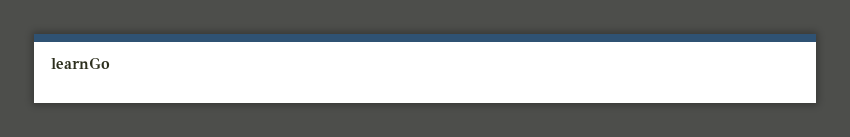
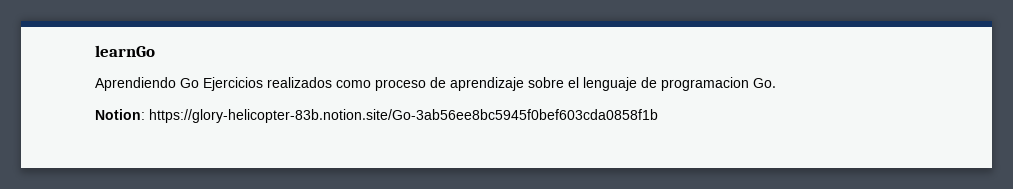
+ Aprendiendo Go Ejercicios realizados como proceso de aprendizaje sobre el lenguaje de programacion Go.
+ Notion: https://glory-helicopter-83b.notion.site/Go-3ab56ee8bc5945f0bef603cda0858f1b

